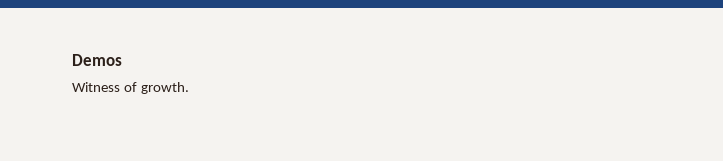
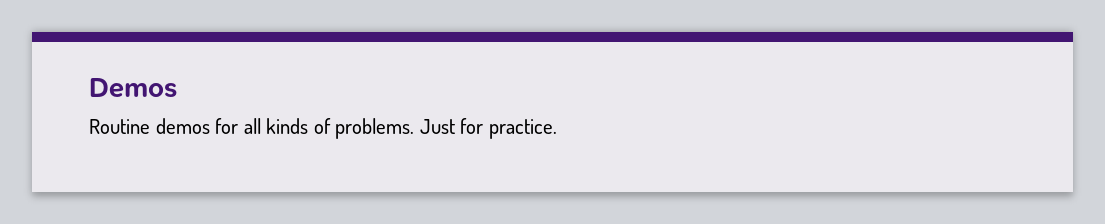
- Witness of growth.
+ Routine demos for all kinds of problems. Just for practice.

